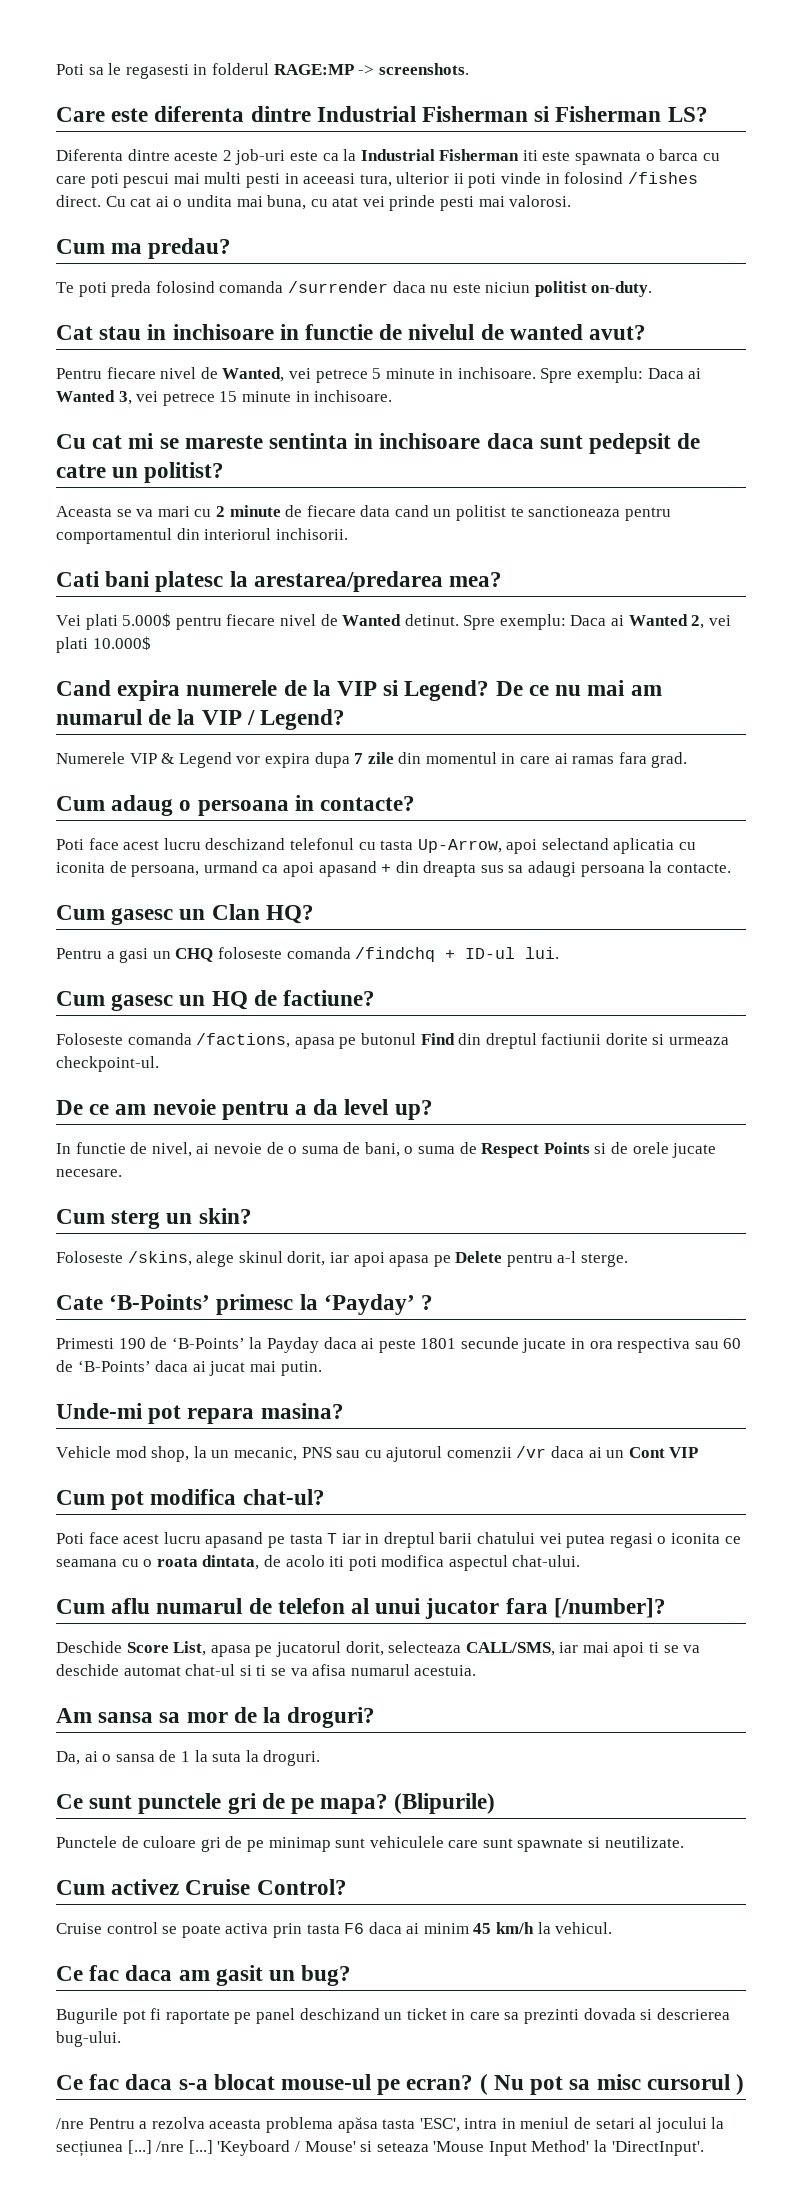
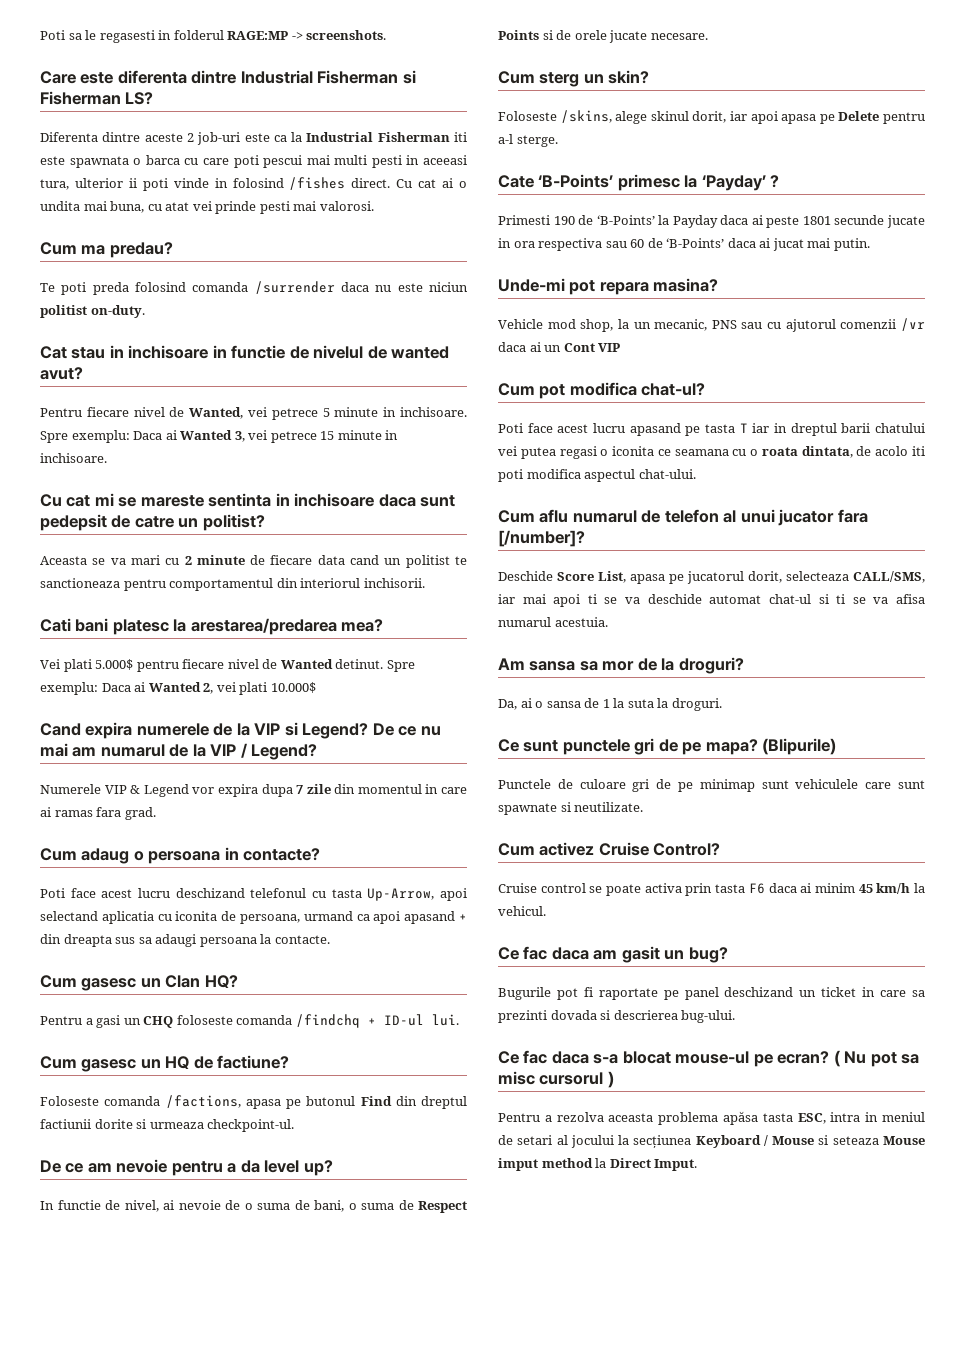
- /nre Pentru a rezolva aceasta problema apăsa tasta 'ESC', intra in meniul de setari al jocului la secțiunea [...] /nre [...] 'Keyboard / Mouse' si seteaza 'Mouse Input Method' la 'DirectInput'.
+ Pentru a rezolva aceasta problema apăsa tasta ESC, intra in meniul de setari al jocului la secțiunea Keyboard / Mouse si seteaza Mouse imput method la Direct Imput.

